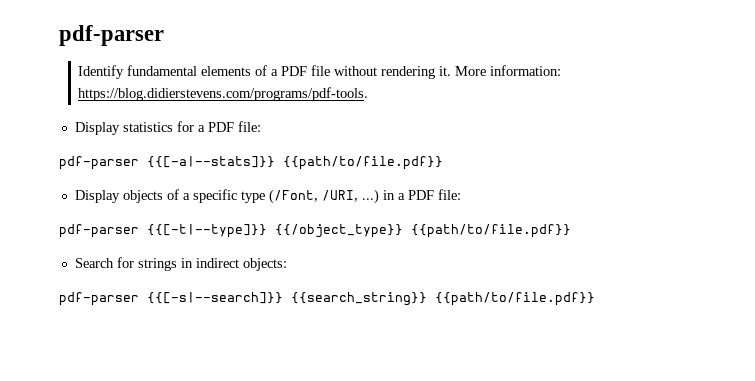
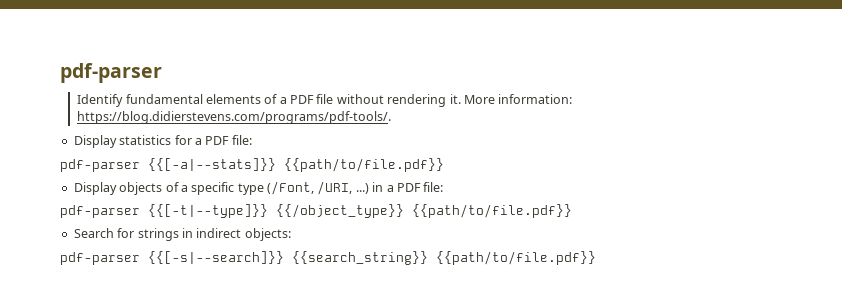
- More information: https://blog.didierstevens.com/programs/pdf-tools.
+ More information: https://blog.didierstevens.com/programs/pdf-tools/.

